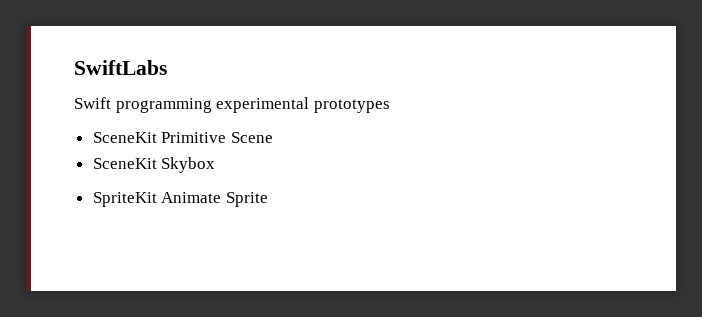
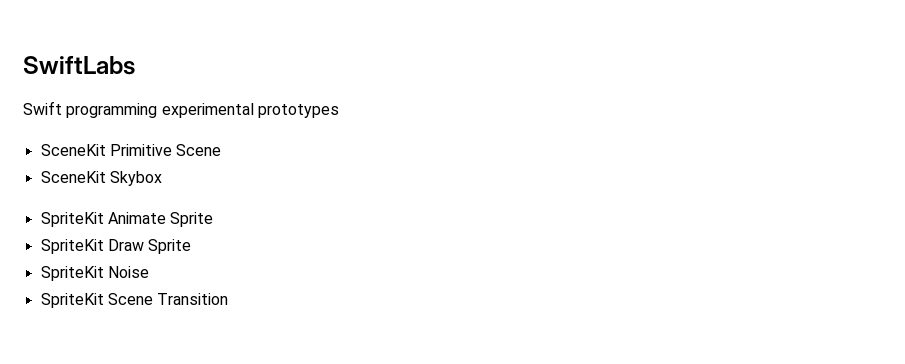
+ SpriteKit Draw Sprite
+ SpriteKit Noise
+ SpriteKit Scene Transition

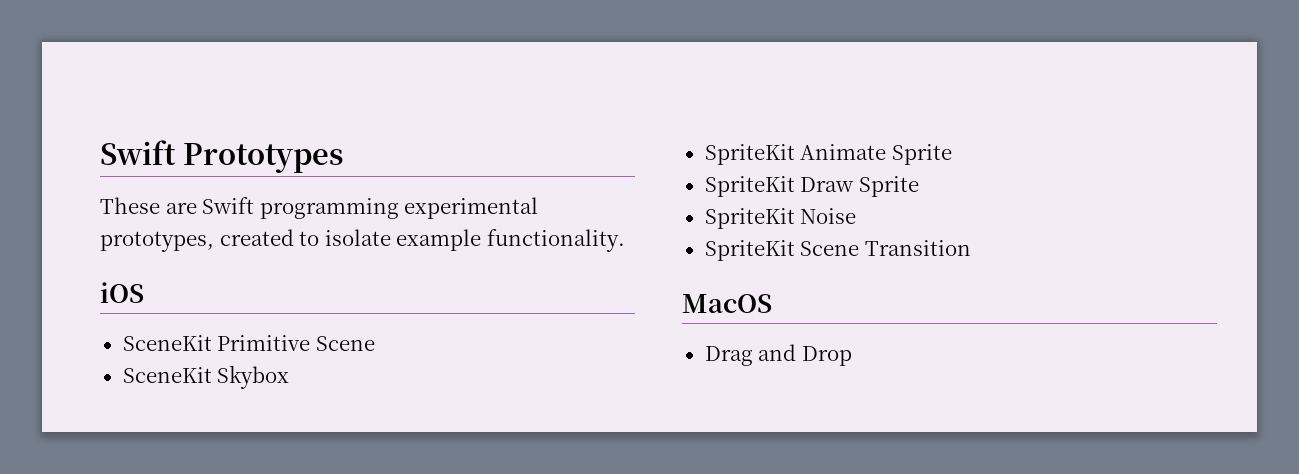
- SwiftLabs
- Swift programming experimental prototypes
+ Swift Prototypes
+ These are Swift programming experimental prototypes, created to isolate example functionality.
+ iOS
+ MacOS
+ Drag and Drop

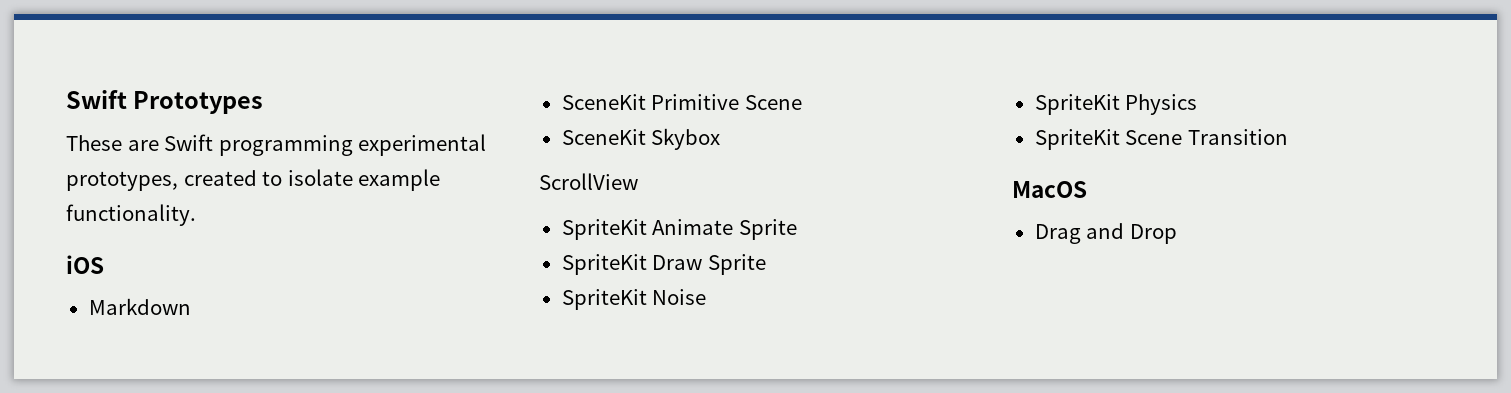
+ Markdown
+ ScrollView
+ SpriteKit Physics

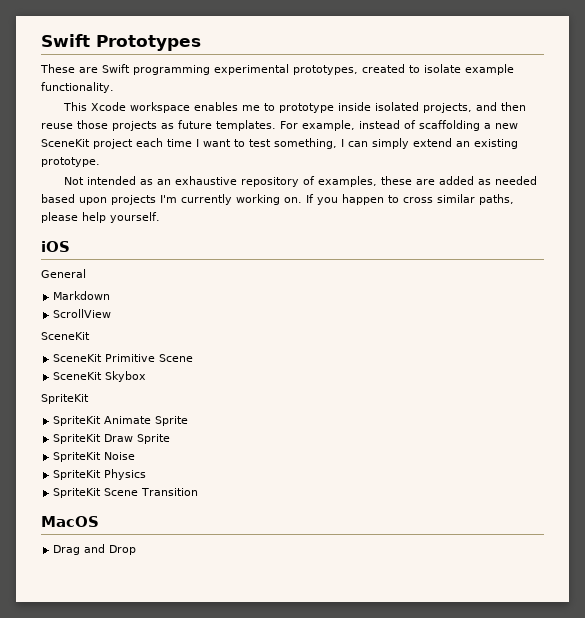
+ This Xcode workspace enables me to prototype inside isolated projects, and then reuse those projects as future templates. For example, instead of scaffolding a new SceneKit project each time I want to test something, I can simply extend an existing prototype.
+ Not intended as an exhaustive repository of examples, these are added as needed based upon projects I'm currently working on. If you happen to cross similar paths, please help yourself.
+ General
+ ScrollView
+ SceneKit
  SceneKit Skybox
- ScrollView
+ SpriteKit

